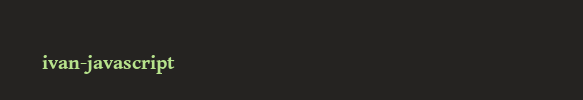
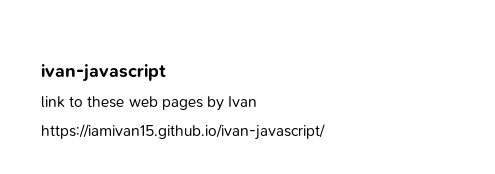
+ link to these web pages by Ivan
+ https://iamivan15.github.io/ivan-javascript/

